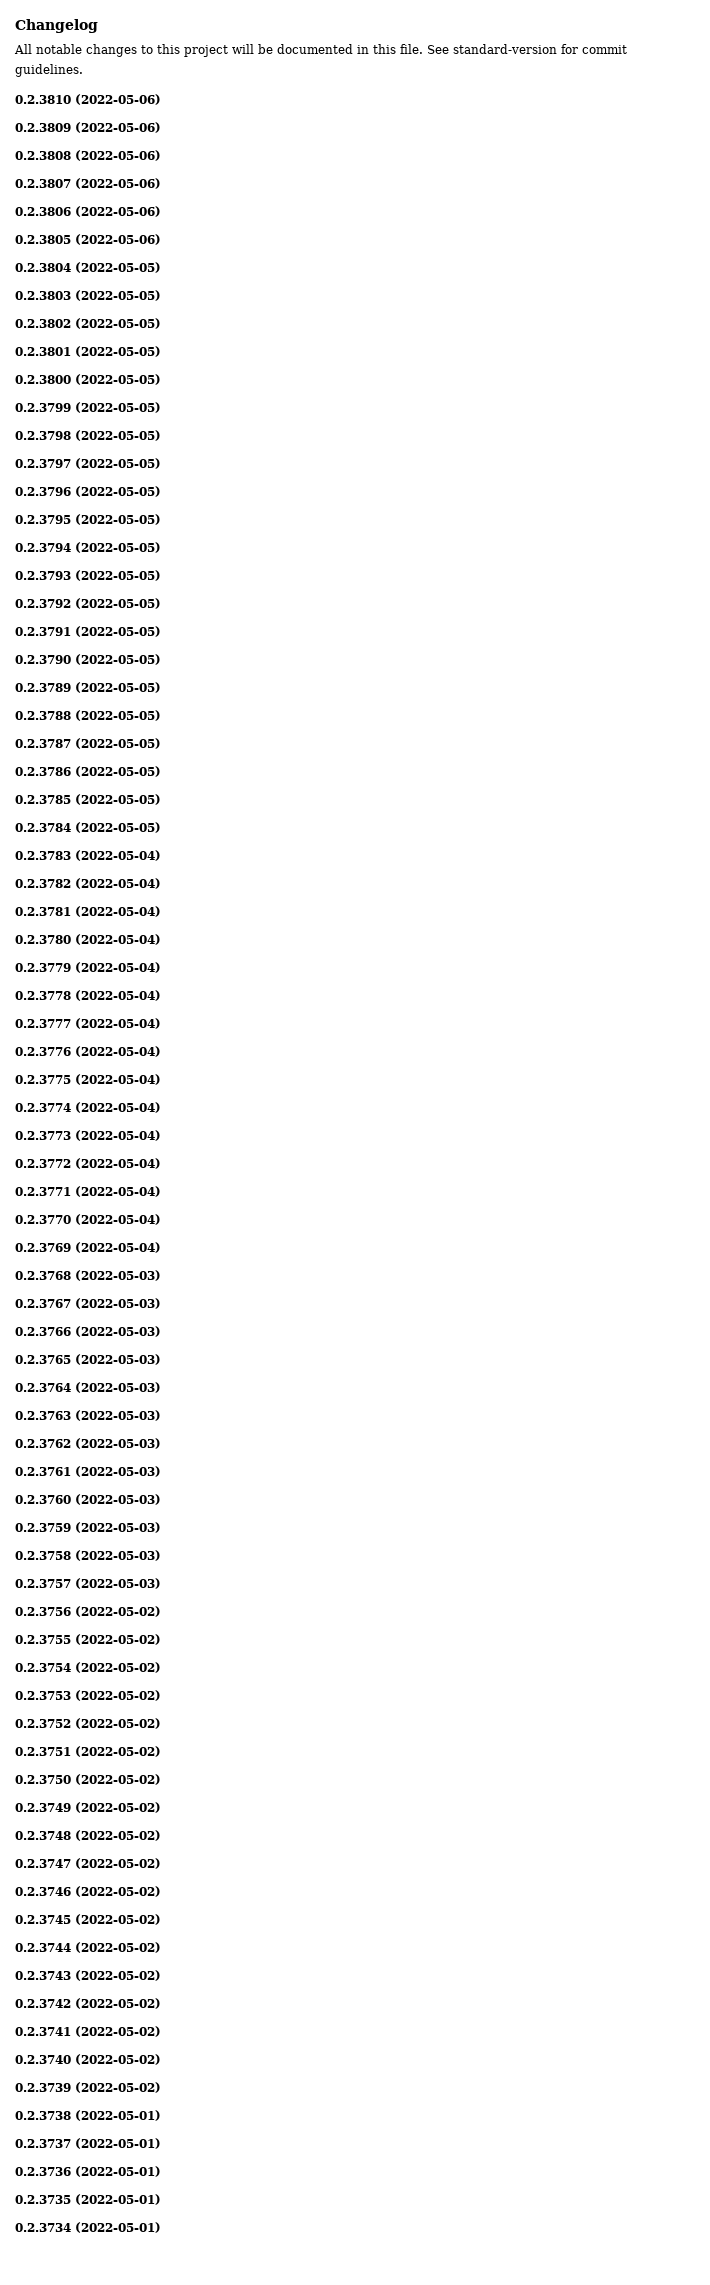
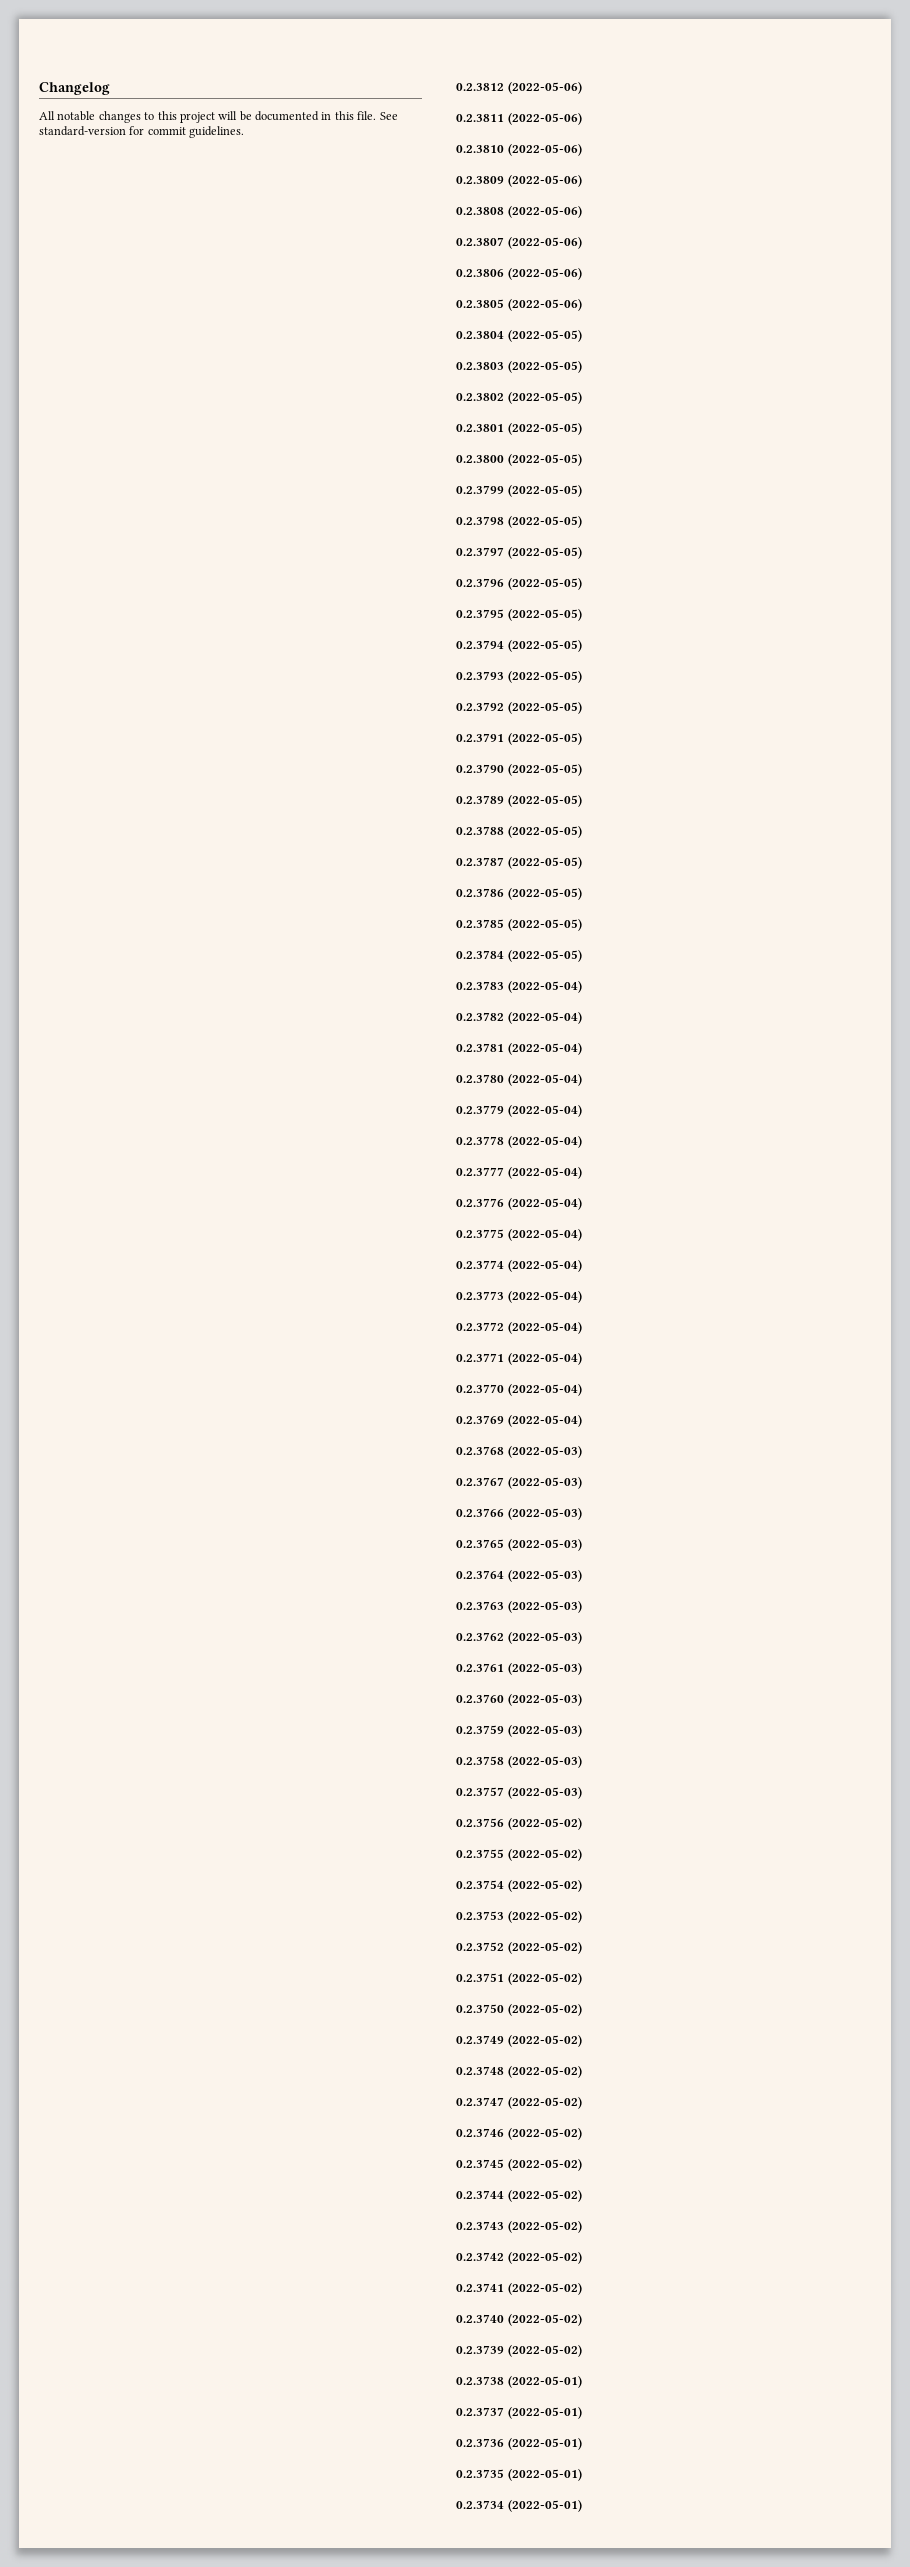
+ 0.2.3812 (2022-05-06)
+ 0.2.3811 (2022-05-06)

